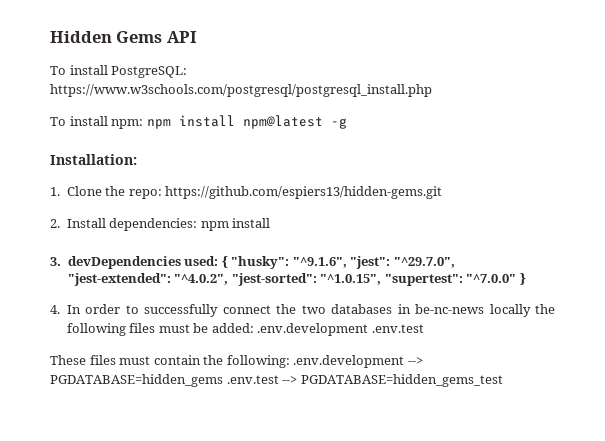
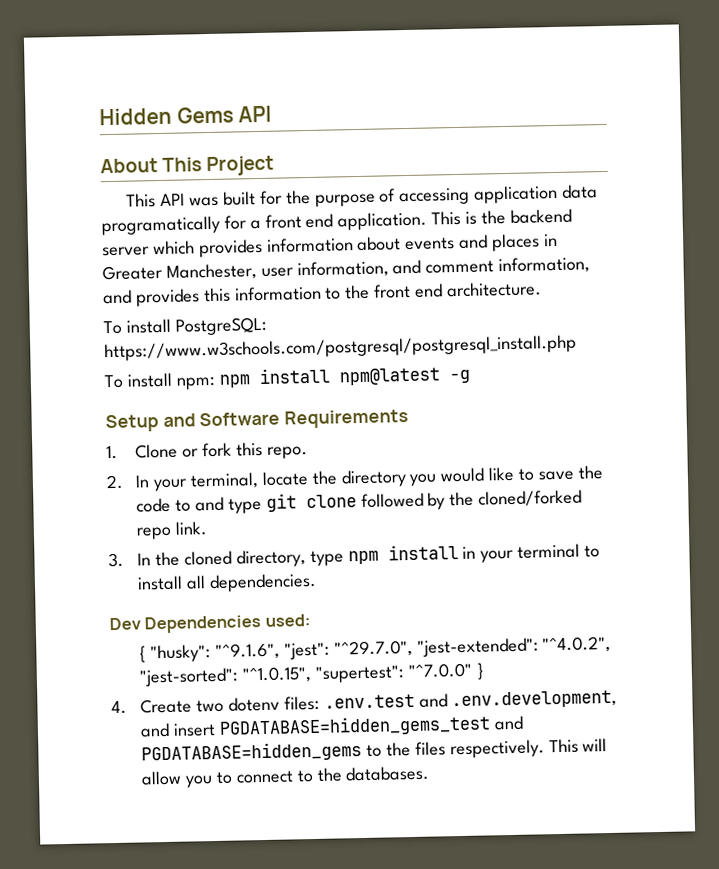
+ About This Project
+ This API was built for the purpose of accessing application data programatically for a front end application. This is the backend server which provides information about events and places in Greater Manchester, user information, and comment information, and provides this information to the front end architecture.
- Installation:
- 1. Clone the repo: https://github.com/espiers13/hidden-gems.git
- 2. Install dependencies: npm install
- 3. devDependencies used: { "husky": "^9.1.6", "jest": "^29.7.0", "jest-extended": "^4.0.2", "jest-sorted": "^1.0.15", "supertest": "^7.0.0" }
+ Setup and Software Requirements
+ 1. Clone or fork this repo.
+ 2. In your terminal, locate the directory you would like to save the code to and type git clone followed by the cloned/forked repo link.
+ 3. In the cloned directory, type npm install in your terminal to install all dependencies.
+ Dev Dependencies used:
+ { "husky": "^9.1.6", "jest": "^29.7.0", "jest-extended": "^4.0.2", "jest-sorted": "^1.0.15", "supertest": "^7.0.0" }
- 4. In order to successfully connect the two databases in be-nc-news locally the following files must be added: .env.development .env.test
- These files must contain the following: .env.development --> PGDATABASE=hidden_gems .env.test --> PGDATABASE=hidden_gems_test
+ 4. Create two dotenv files: .env.test and .env.development, and insert PGDATABASE=hidden_gems_test and PGDATABASE=hidden_gems to the files respectively. This will allow you to connect to the databases.

